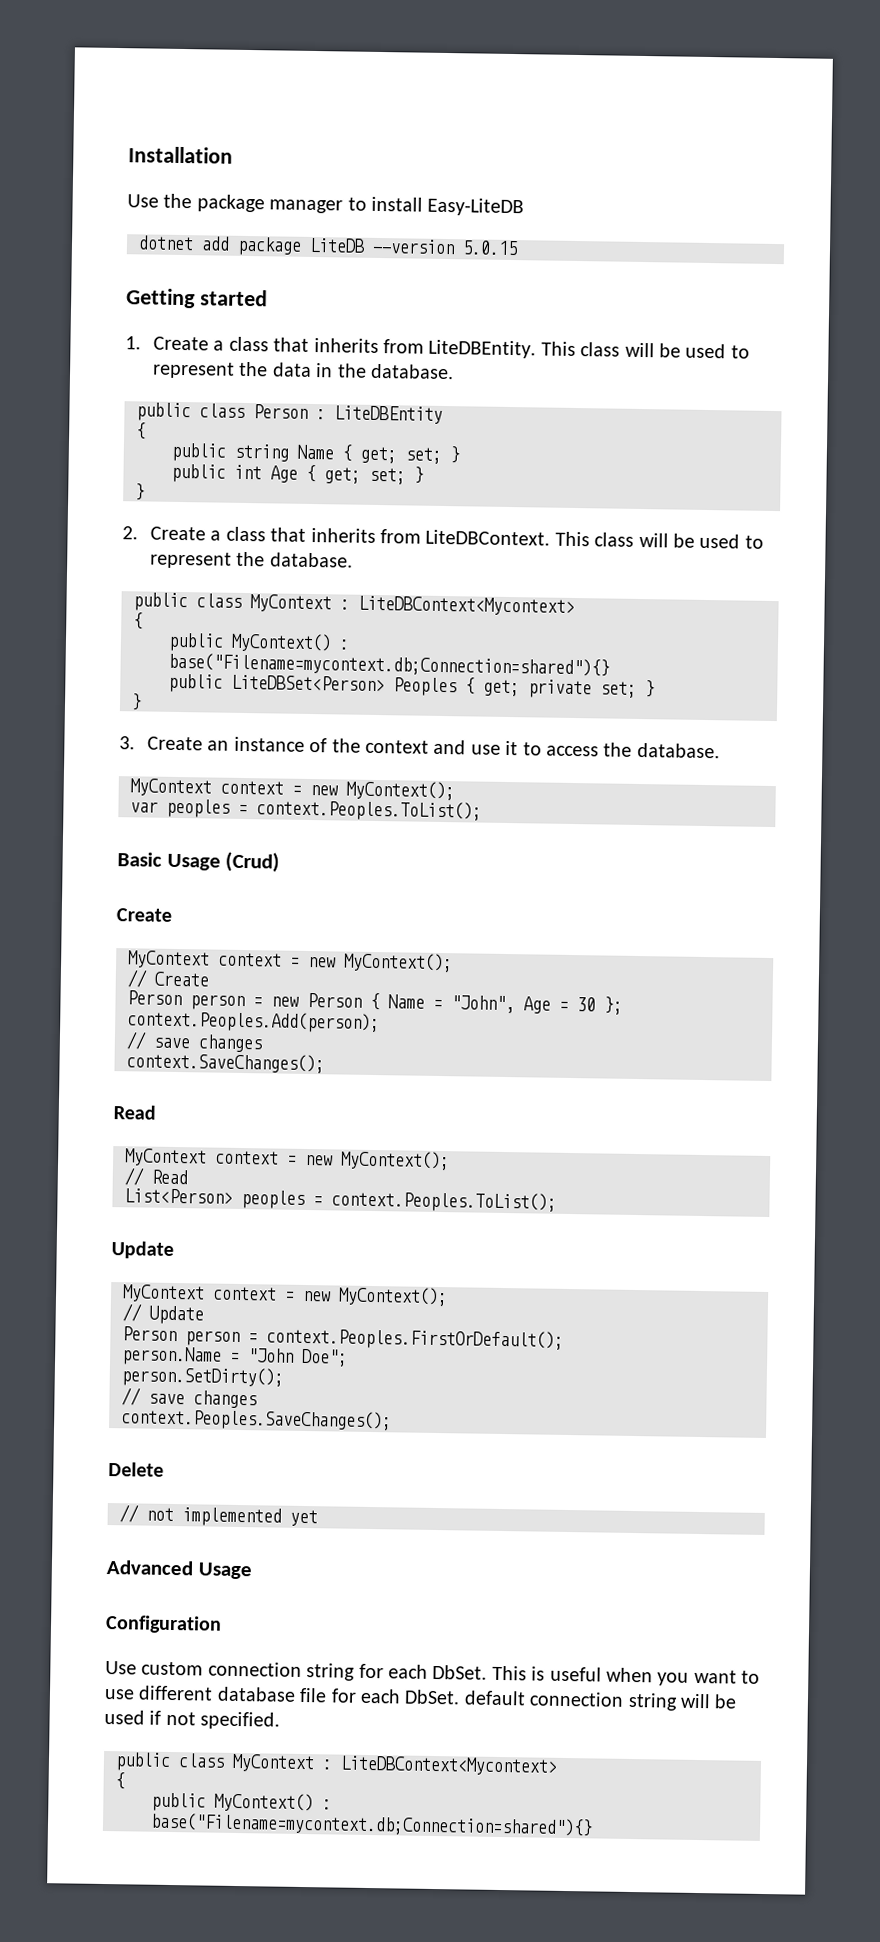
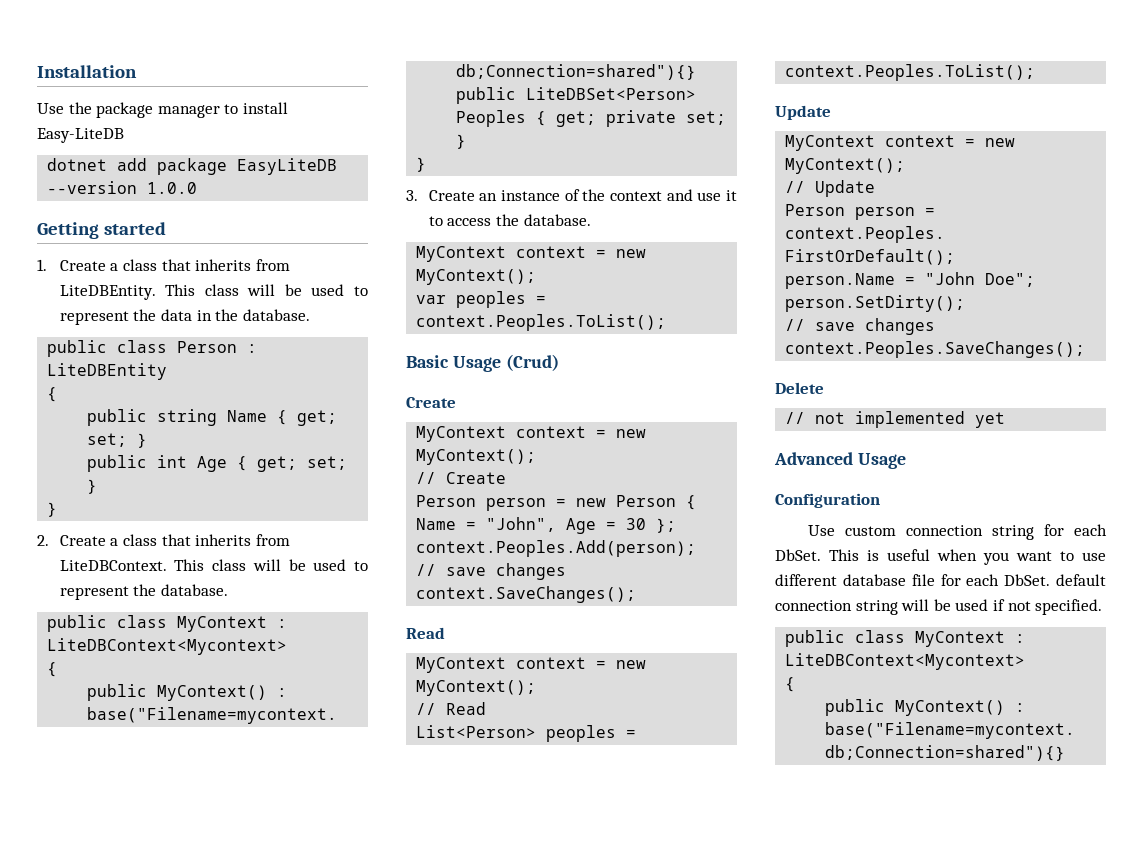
- dotnet add package LiteDB --version 5.0.15
+ dotnet add package EasyLiteDB --version 1.0.0

